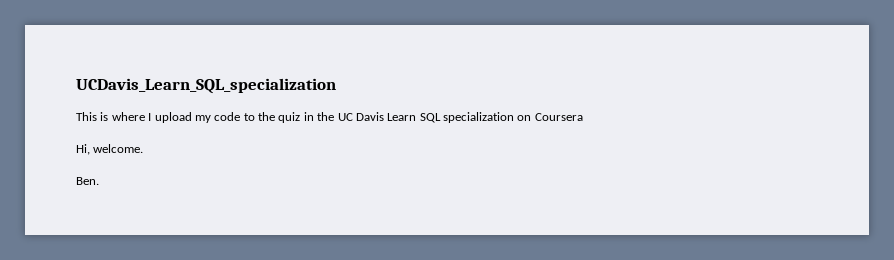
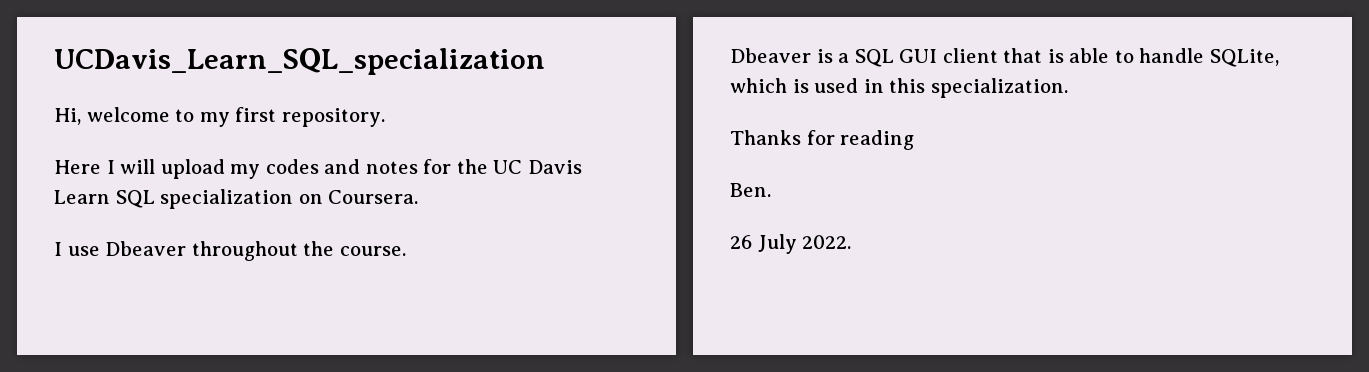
- This is where I upload my code to the quiz in the UC Davis Learn SQL specialization on Coursera
- Hi, welcome.
+ Hi, welcome to my first repository.
+ Here I will upload my codes and notes for the UC Davis Learn SQL specialization on Coursera.
+ I use Dbeaver throughout the course.
+ Dbeaver is a SQL GUI client that is able to handle SQLite, which is used in this specialization.
+ Thanks for reading
  Ben.
+ 26 July 2022.

